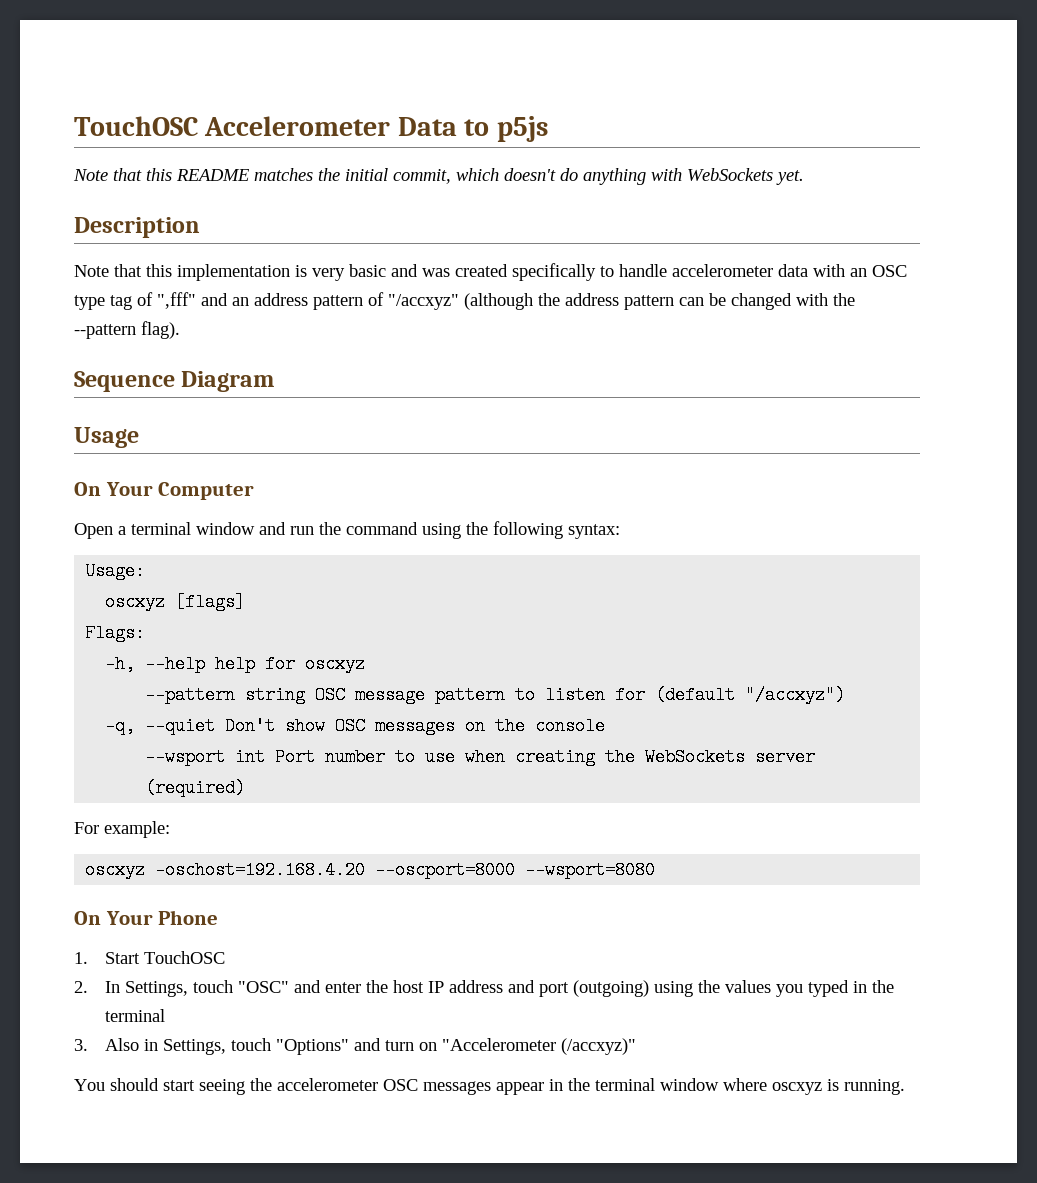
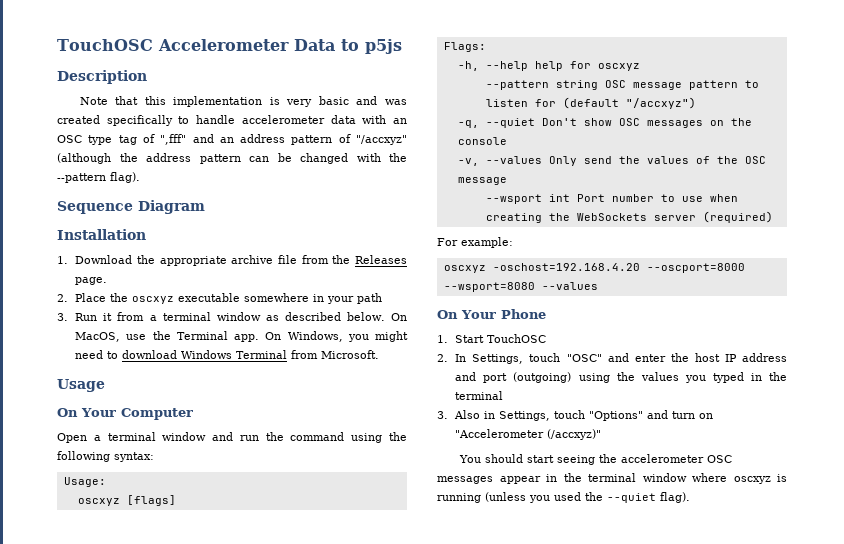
- Note that this README matches the initial commit, which doesn't do anything with WebSockets yet.
+ Installation
+ 1. Download the appropriate archive file from the Releases page.
+ 2. Place the oscxyz executable somewhere in your path
+ 3. Run it from a terminal window as described below. On MacOS, use the Terminal app. On Windows, you might need to download Windows Terminal from Microsoft.
+ -v, --values Only send the values of the OSC message
- oscxyz -oschost=192.168.4.20 --oscport=8000 --wsport=8080
+ oscxyz -oschost=192.168.4.20 --oscport=8000 --wsport=8080 --values
- You should start seeing the accelerometer OSC messages appear in the terminal window where oscxyz is running.
+ You should start seeing the accelerometer OSC messages appear in the terminal window where oscxyz is running (unless you used the --quiet flag).

